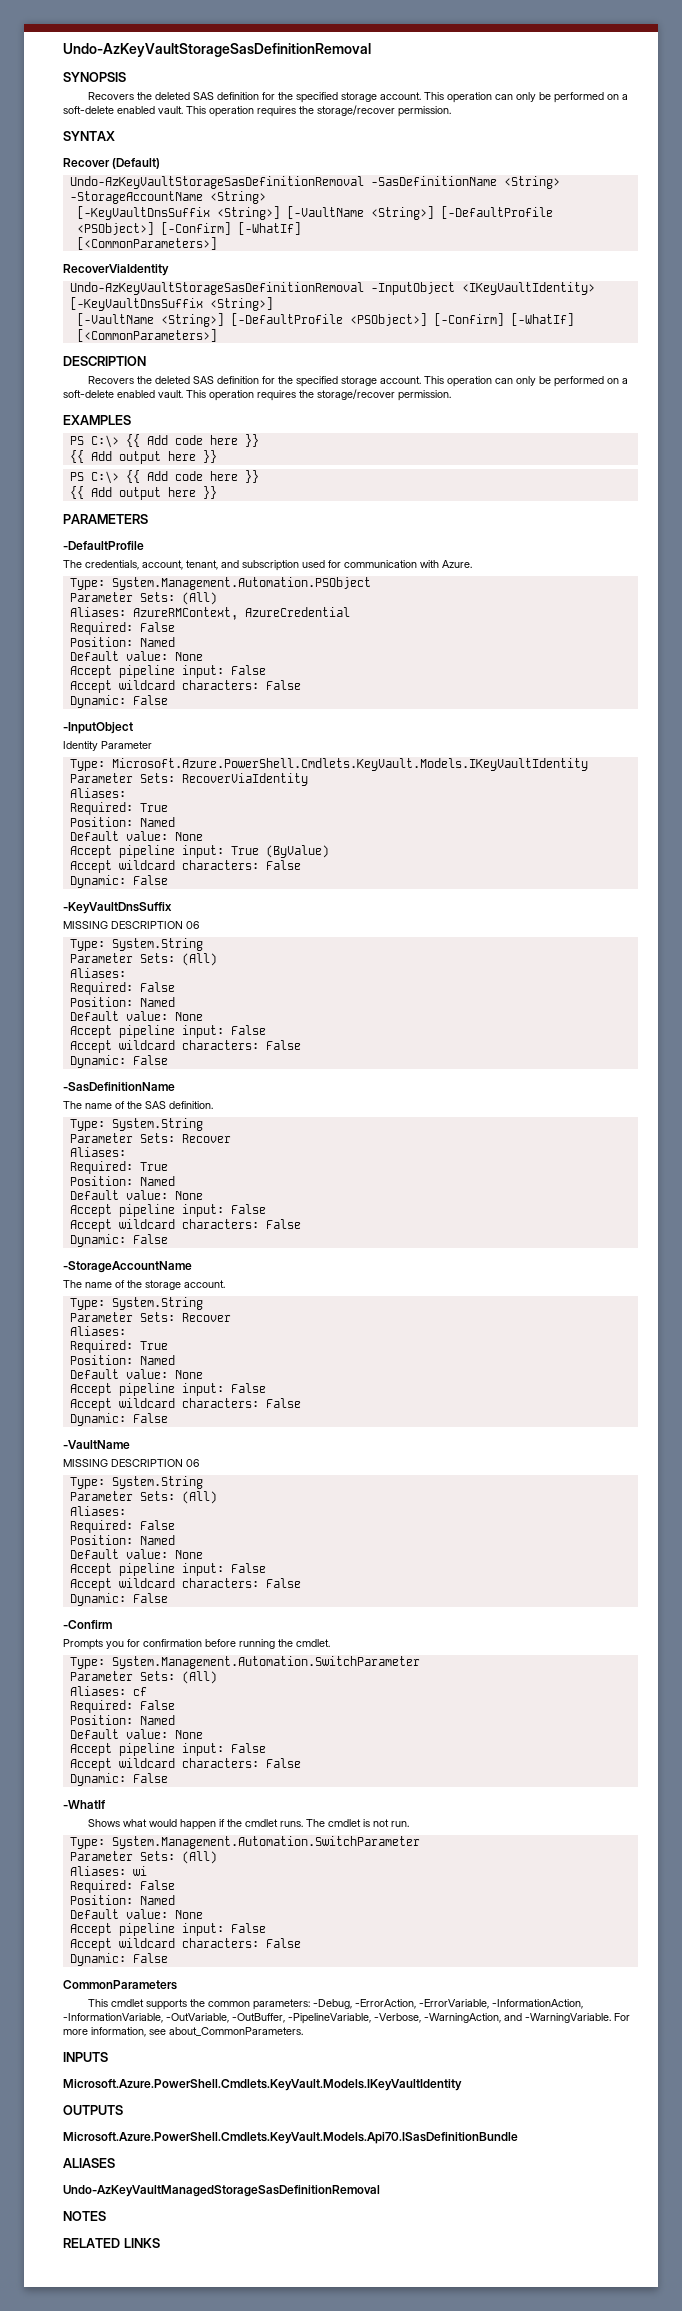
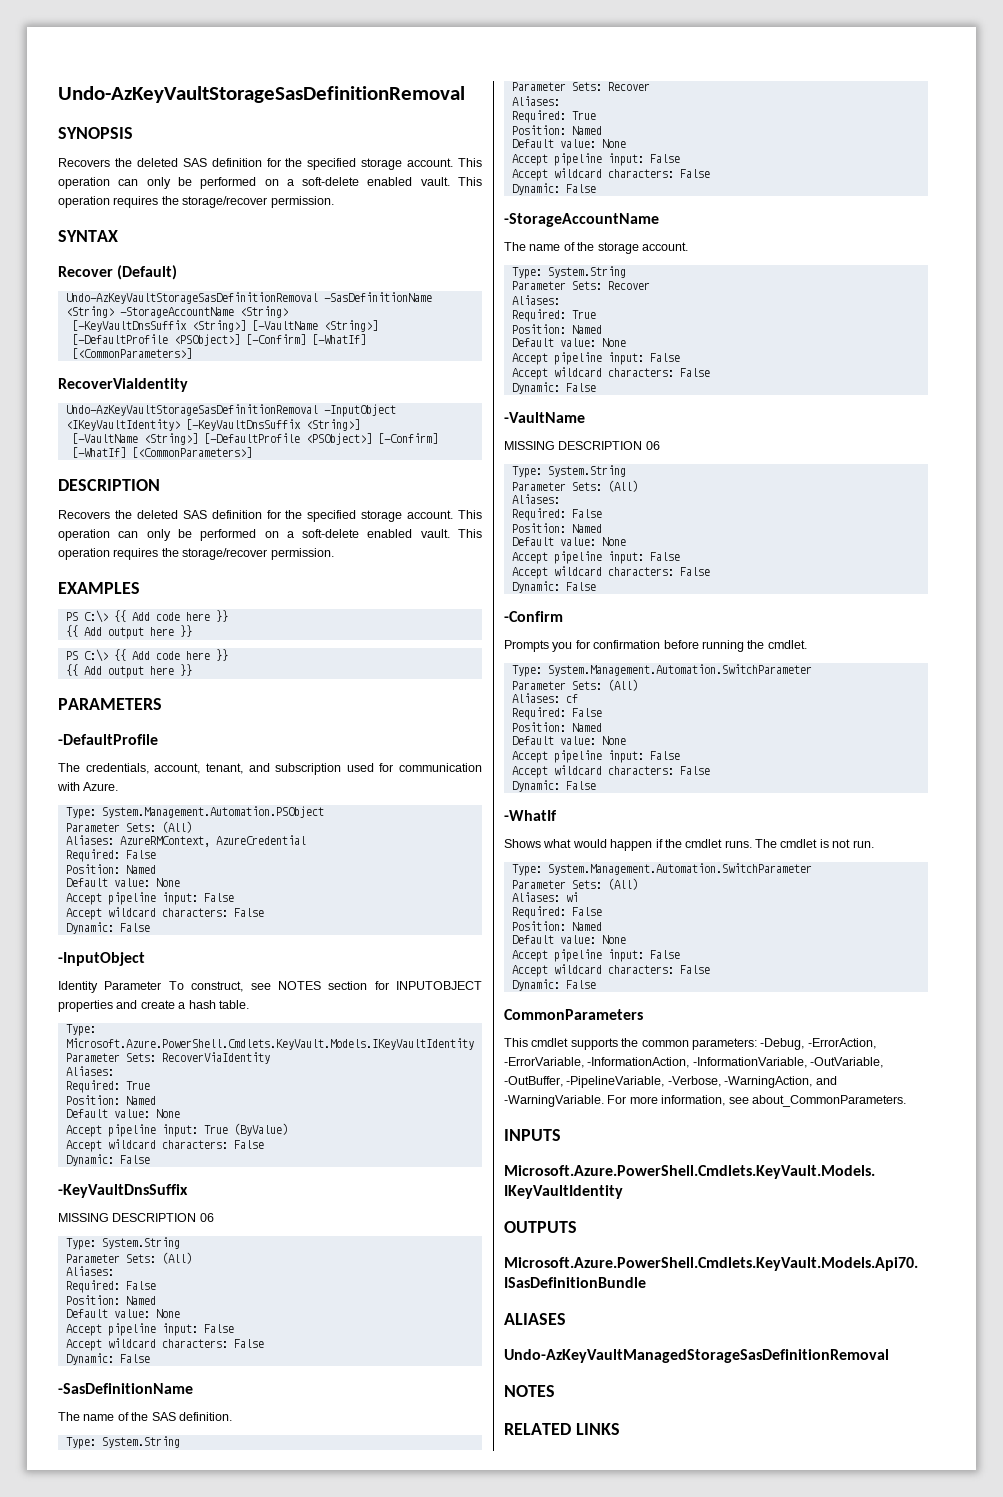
- Identity Parameter
+ Identity Parameter To construct, see NOTES section for INPUTOBJECT properties and create a hash table.

